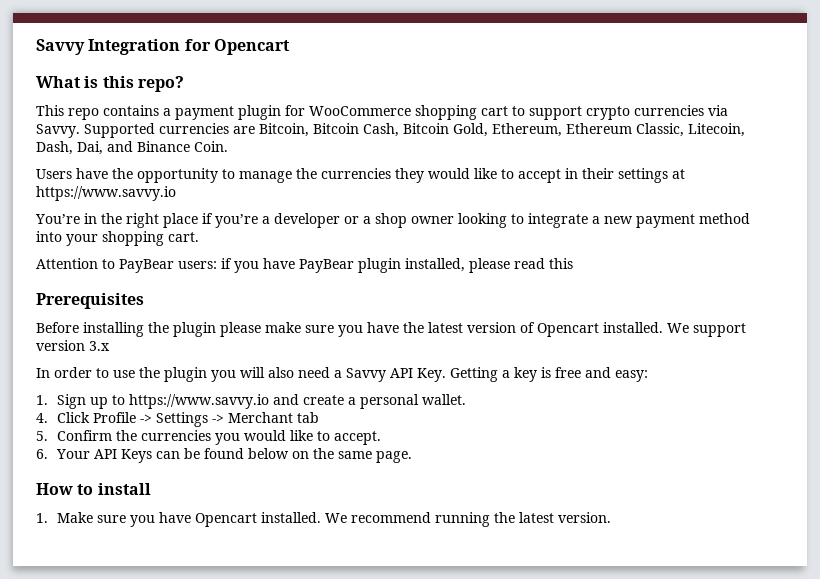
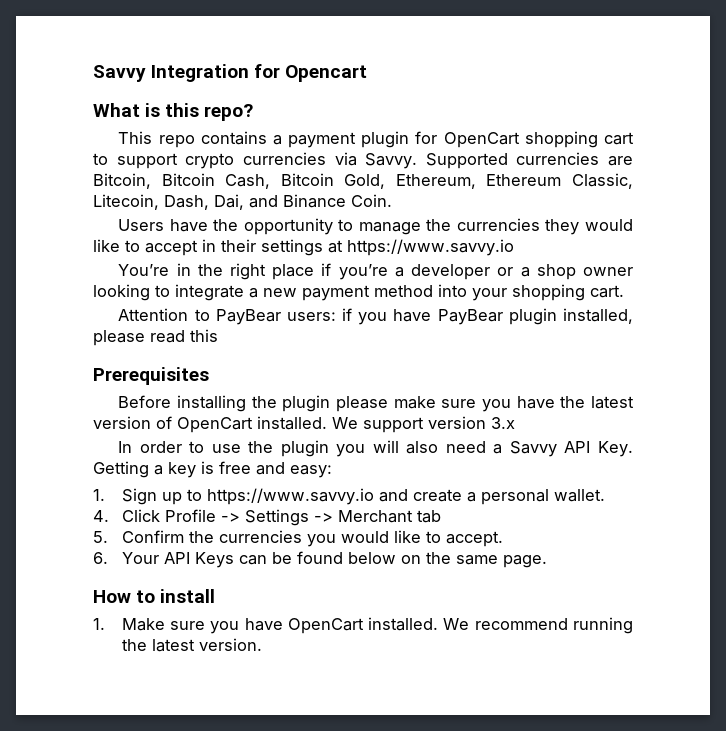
- This repo contains a payment plugin for WooCommerce shopping cart to support crypto currencies via Savvy.
+ This repo contains a payment plugin for OpenCart shopping cart to support crypto currencies via Savvy.
- Before installing the plugin please make sure you have the latest version of Opencart installed.
+ Before installing the plugin please make sure you have the latest version of OpenCart installed.
- 1. Make sure you have Opencart installed.
+ 1. Make sure you have OpenCart installed.

